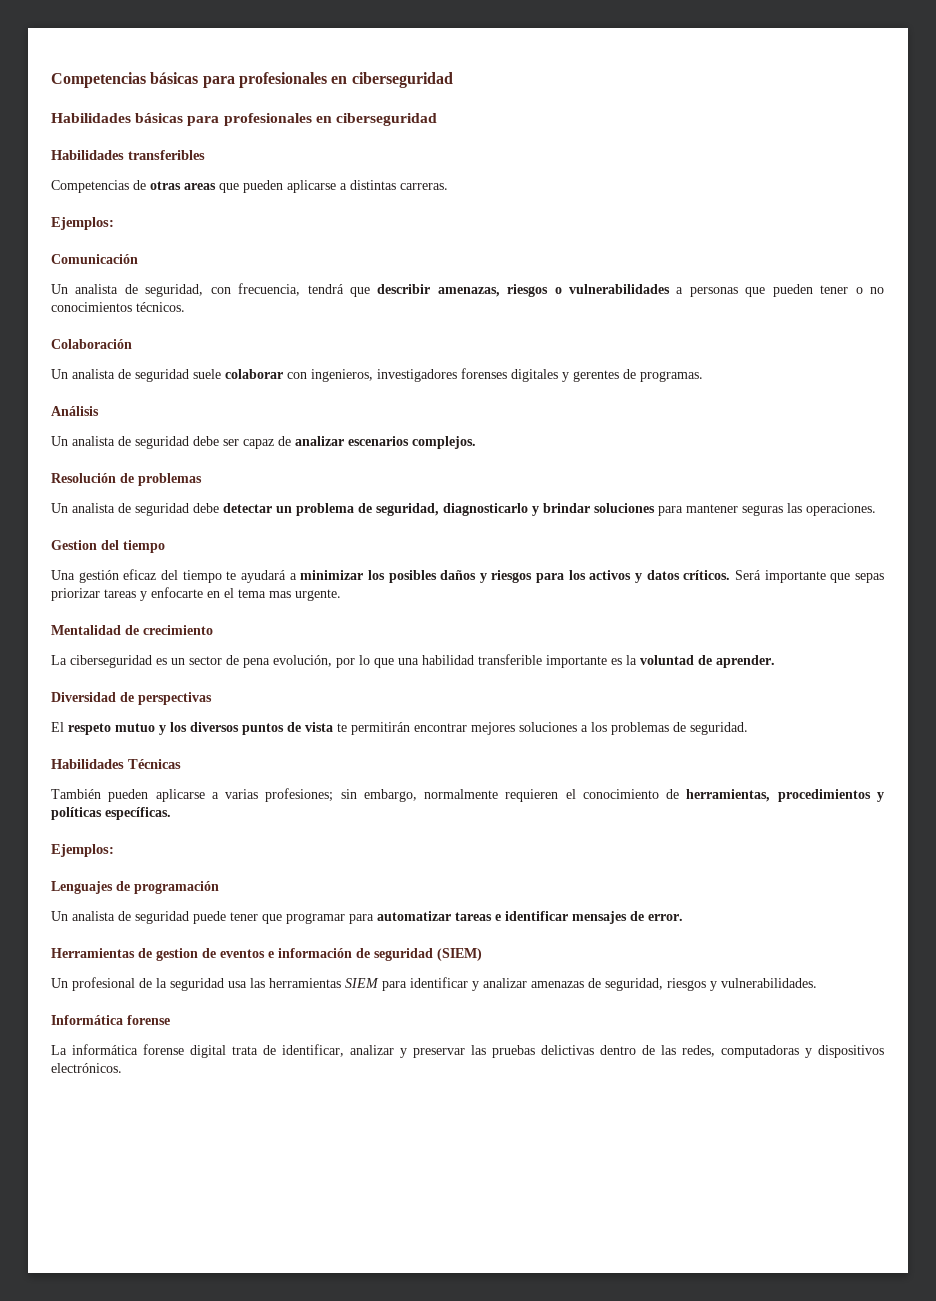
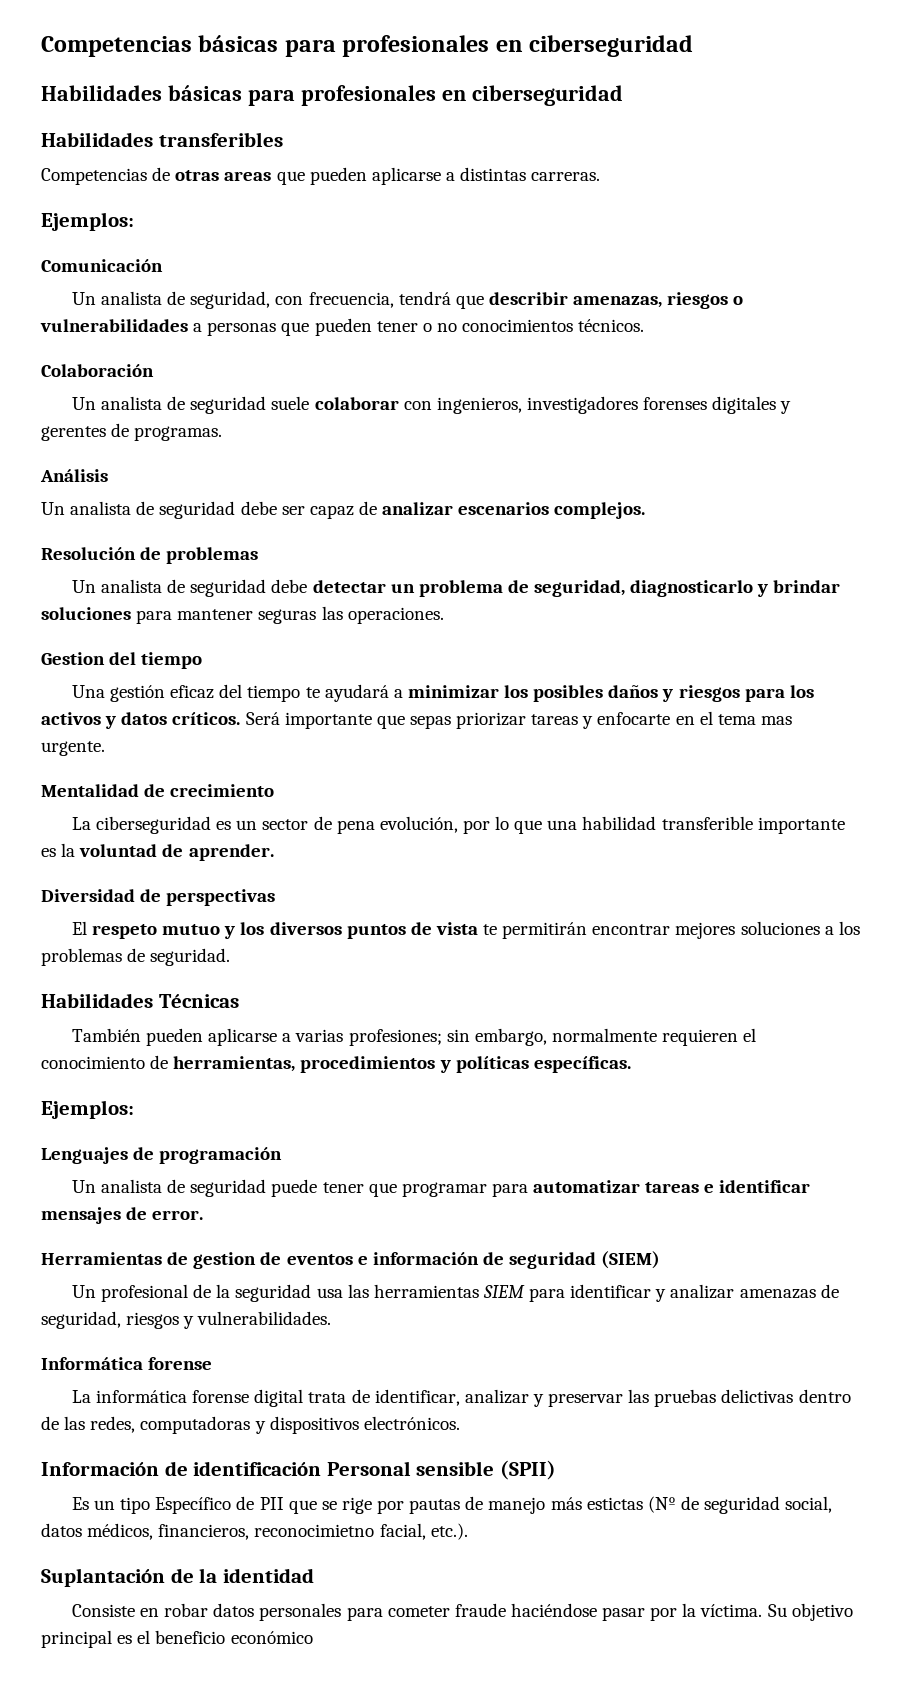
+ Información de identificación Personal sensible (SPII)
+ Es un tipo Específico de PII que se rige por pautas de manejo más estictas (Nº de seguridad social, datos médicos, financieros, reconocimietno facial, etc.).
+ Suplantación de la identidad
+ Consiste en robar datos personales para cometer fraude haciéndose pasar por la víctima. Su objetivo principal es el beneficio económico

